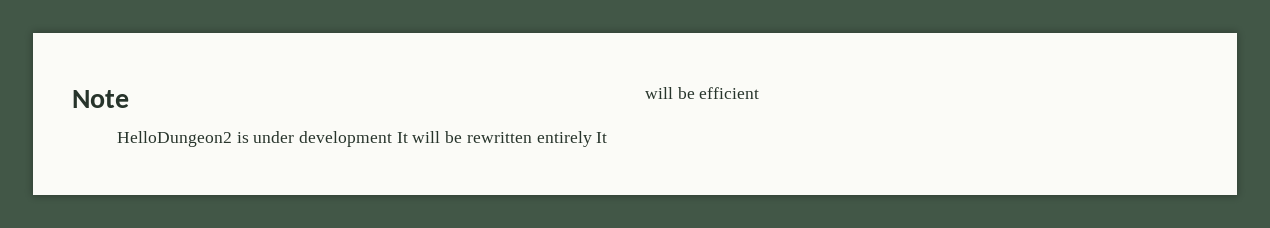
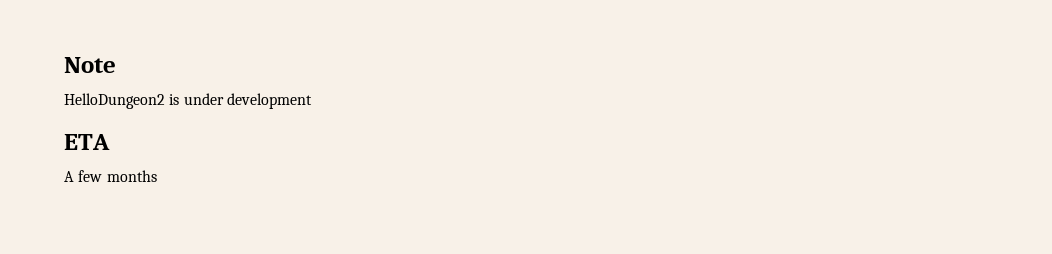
- HelloDungeon2 is under development It will be rewritten entirely It will be efficient
+ HelloDungeon2 is under development
+ ETA
+ A few months

